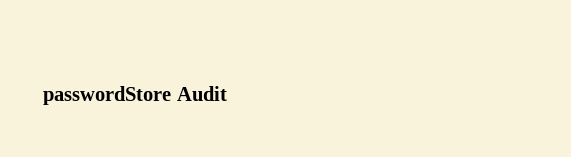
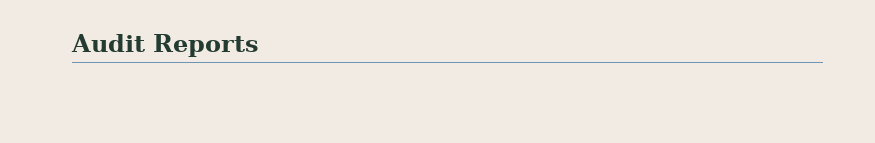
- passwordStore Audit
+ Audit Reports

